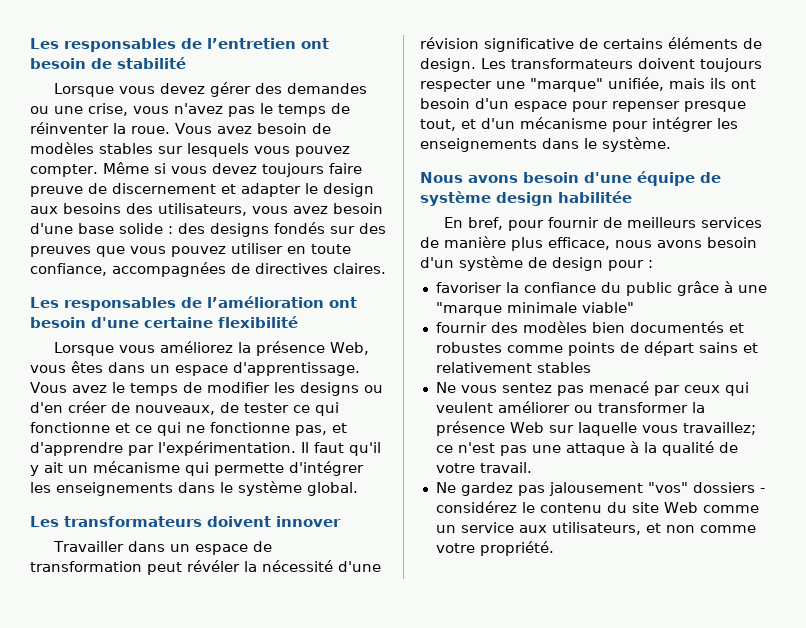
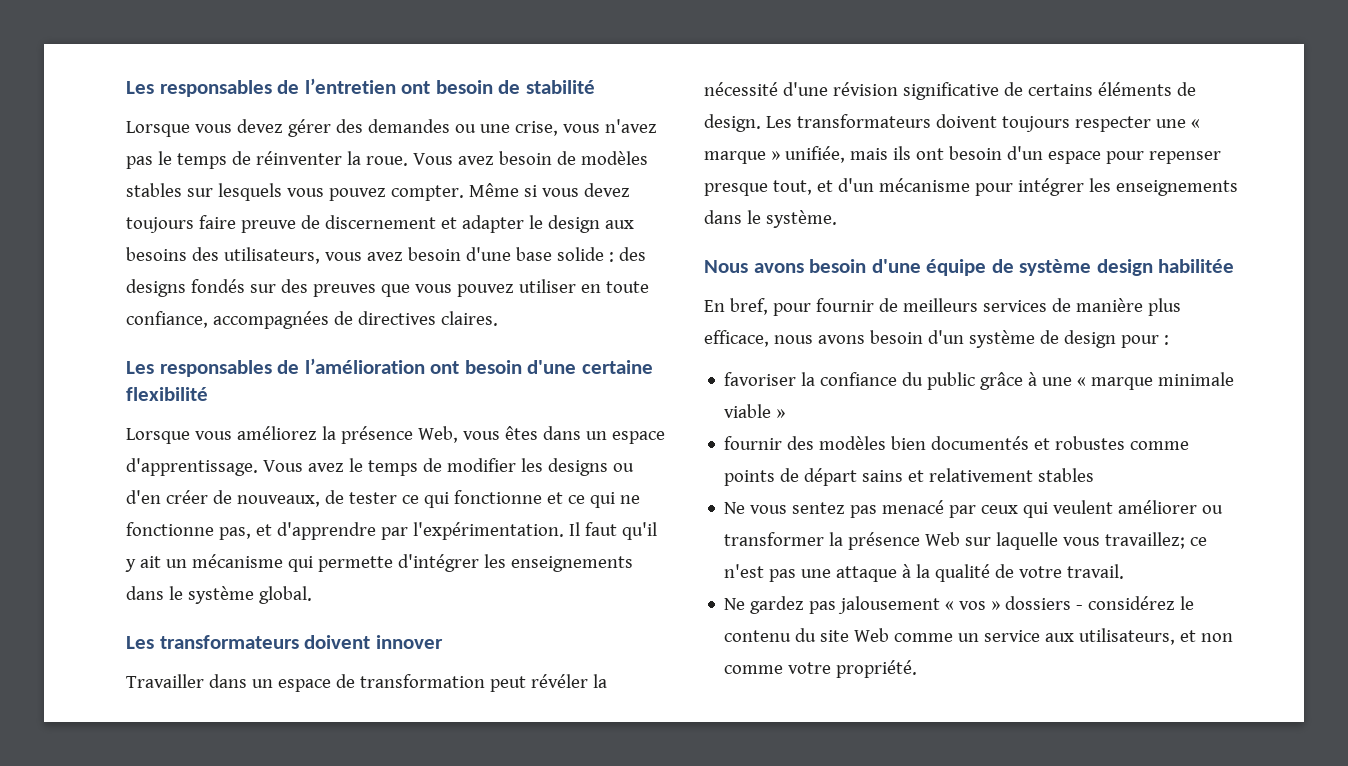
- Les transformateurs doivent toujours respecter une "marque" unifiée, mais ils ont besoin d'un espace pour repenser presque tout, et d'un mécanisme pour intégrer les enseignements dans le système.
+ Les transformateurs doivent toujours respecter une « marque » unifiée, mais ils ont besoin d'un espace pour repenser presque tout, et d'un mécanisme pour intégrer les enseignements dans le système.
- favoriser la confiance du public grâce à une "marque minimale viable"
+ favoriser la confiance du public grâce à une « marque minimale viable »
- Ne gardez pas jalousement "vos" dossiers - considérez le contenu du site Web comme un service aux utilisateurs, et non comme votre propriété.
+ Ne gardez pas jalousement « vos » dossiers - considérez le contenu du site Web comme un service aux utilisateurs, et non comme votre propriété.

